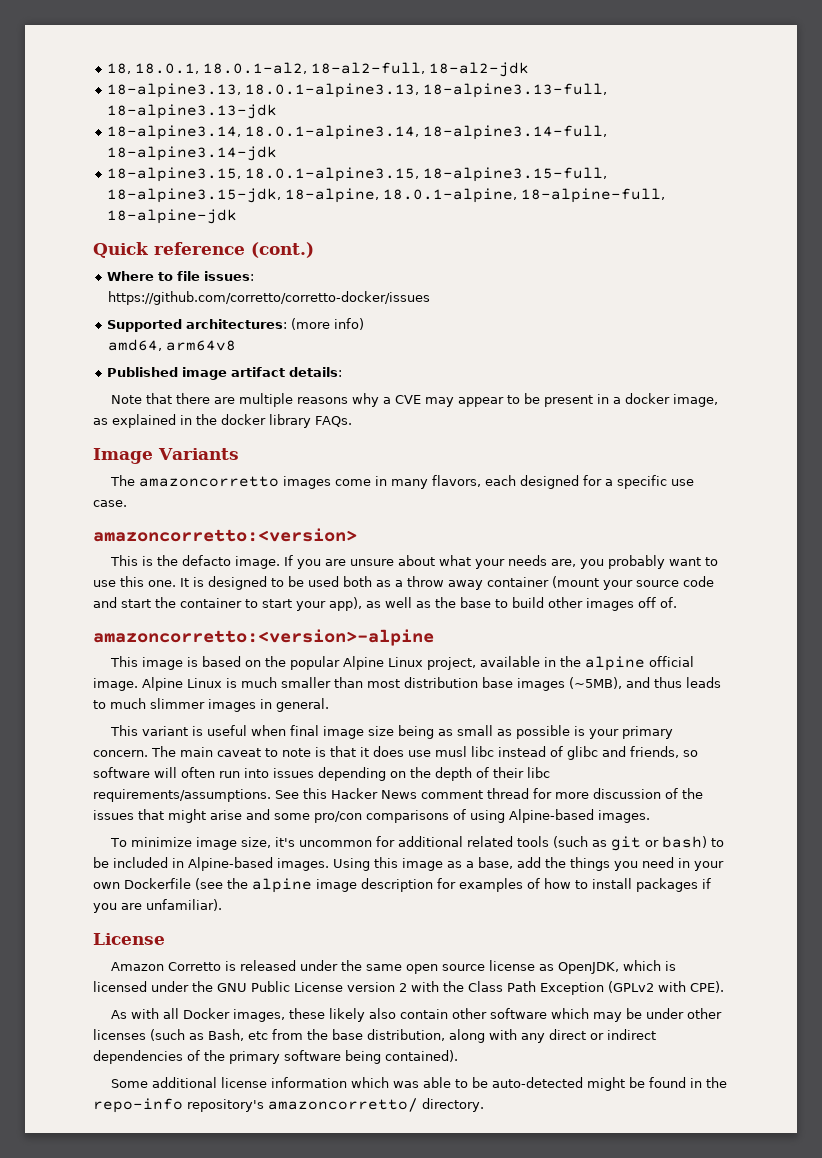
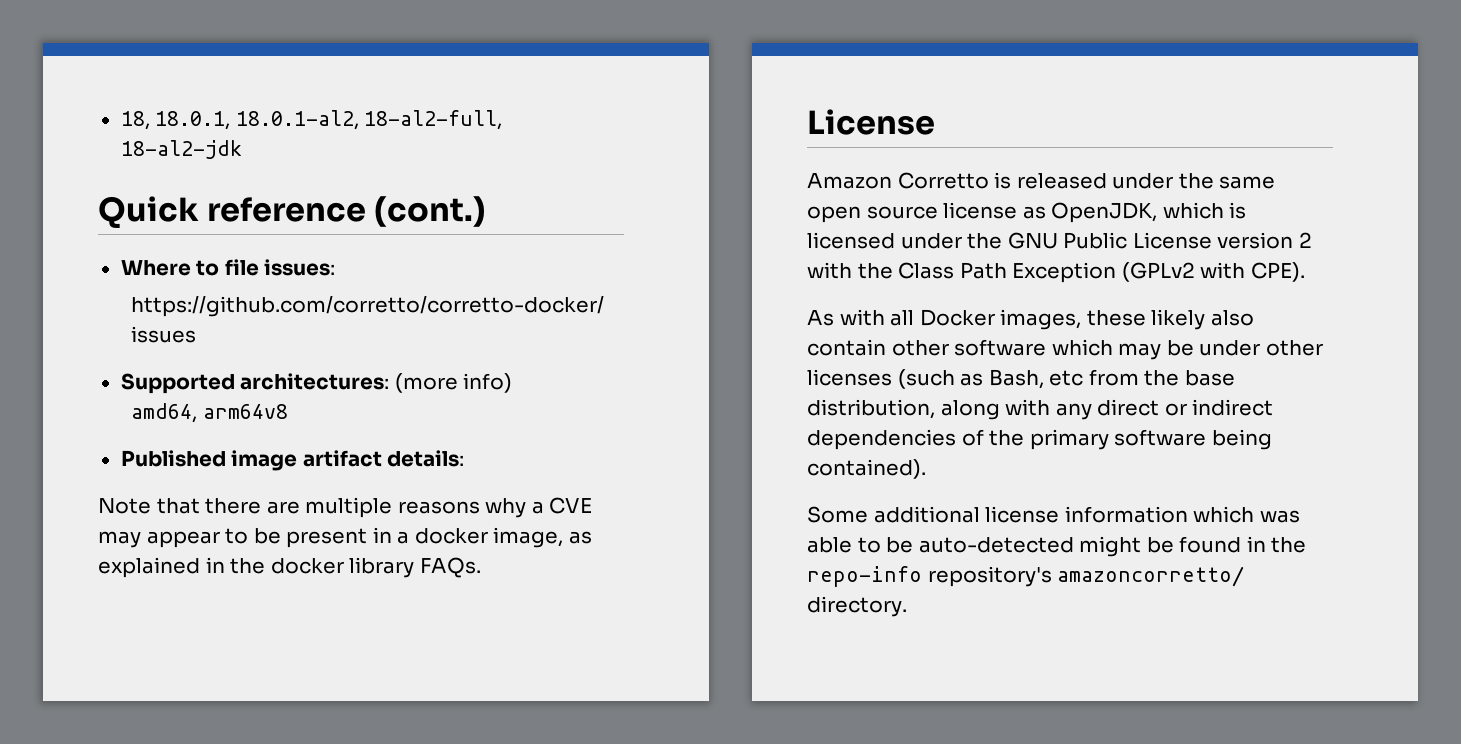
- 18-alpine3.13, 18.0.1-alpine3.13, 18-alpine3.13-full, 18-alpine3.13-jdk
- 18-alpine3.14, 18.0.1-alpine3.14, 18-alpine3.14-full, 18-alpine3.14-jdk
- 18-alpine3.15, 18.0.1-alpine3.15, 18-alpine3.15-full, 18-alpine3.15-jdk, 18-alpine, 18.0.1-alpine, 18-alpine-full, 18-alpine-jdk
- Image Variants
- The amazoncorretto images come in many flavors, each designed for a specific use case.
- amazoncorretto:<version>
- This is the defacto image. If you are unsure about what your needs are, you probably want to use this one. It is designed to be used both as a throw away container (mount your source code and start the container to start your app), as well as the base to build other images off of.
- amazoncorretto:<version>-alpine
- This image is based on the popular Alpine Linux project, available in the alpine official image. Alpine Linux is much smaller than most distribution base images (~5MB), and thus leads to much slimmer images in general.
- This variant is useful when final image size being as small as possible is your primary concern. The main caveat to note is that it does use musl libc instead of glibc and friends, so software will often run into issues depending on the depth of their libc requirements/assumptions. See this Hacker News comment thread for more discussion of the issues that might arise and some pro/con comparisons of using Alpine-based images.
- To minimize image size, it's uncommon for additional related tools (such as git or bash) to be included in Alpine-based images. Using this image as a base, add the things you need in your own Dockerfile (see the alpine image description for examples of how to install packages if you are unfamiliar).

